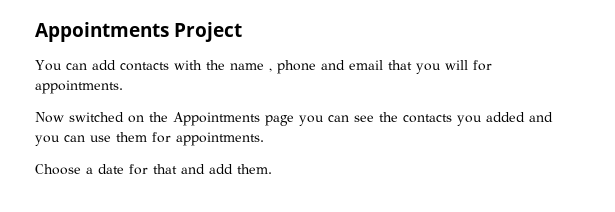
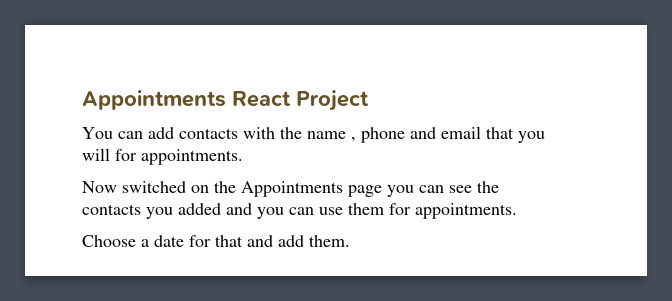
- Appointments Project
+ Appointments React Project

